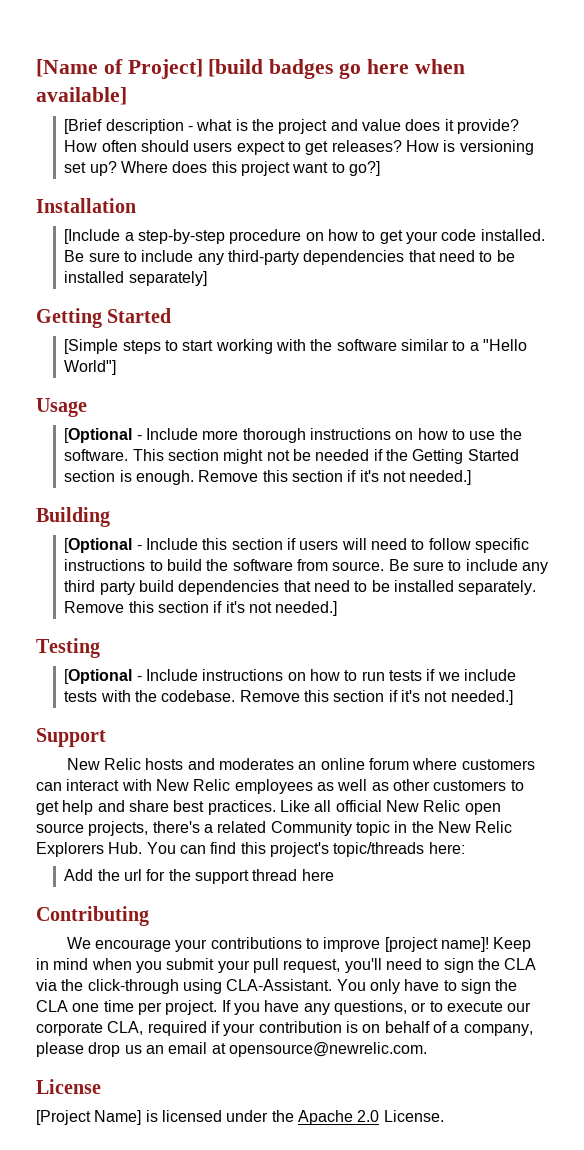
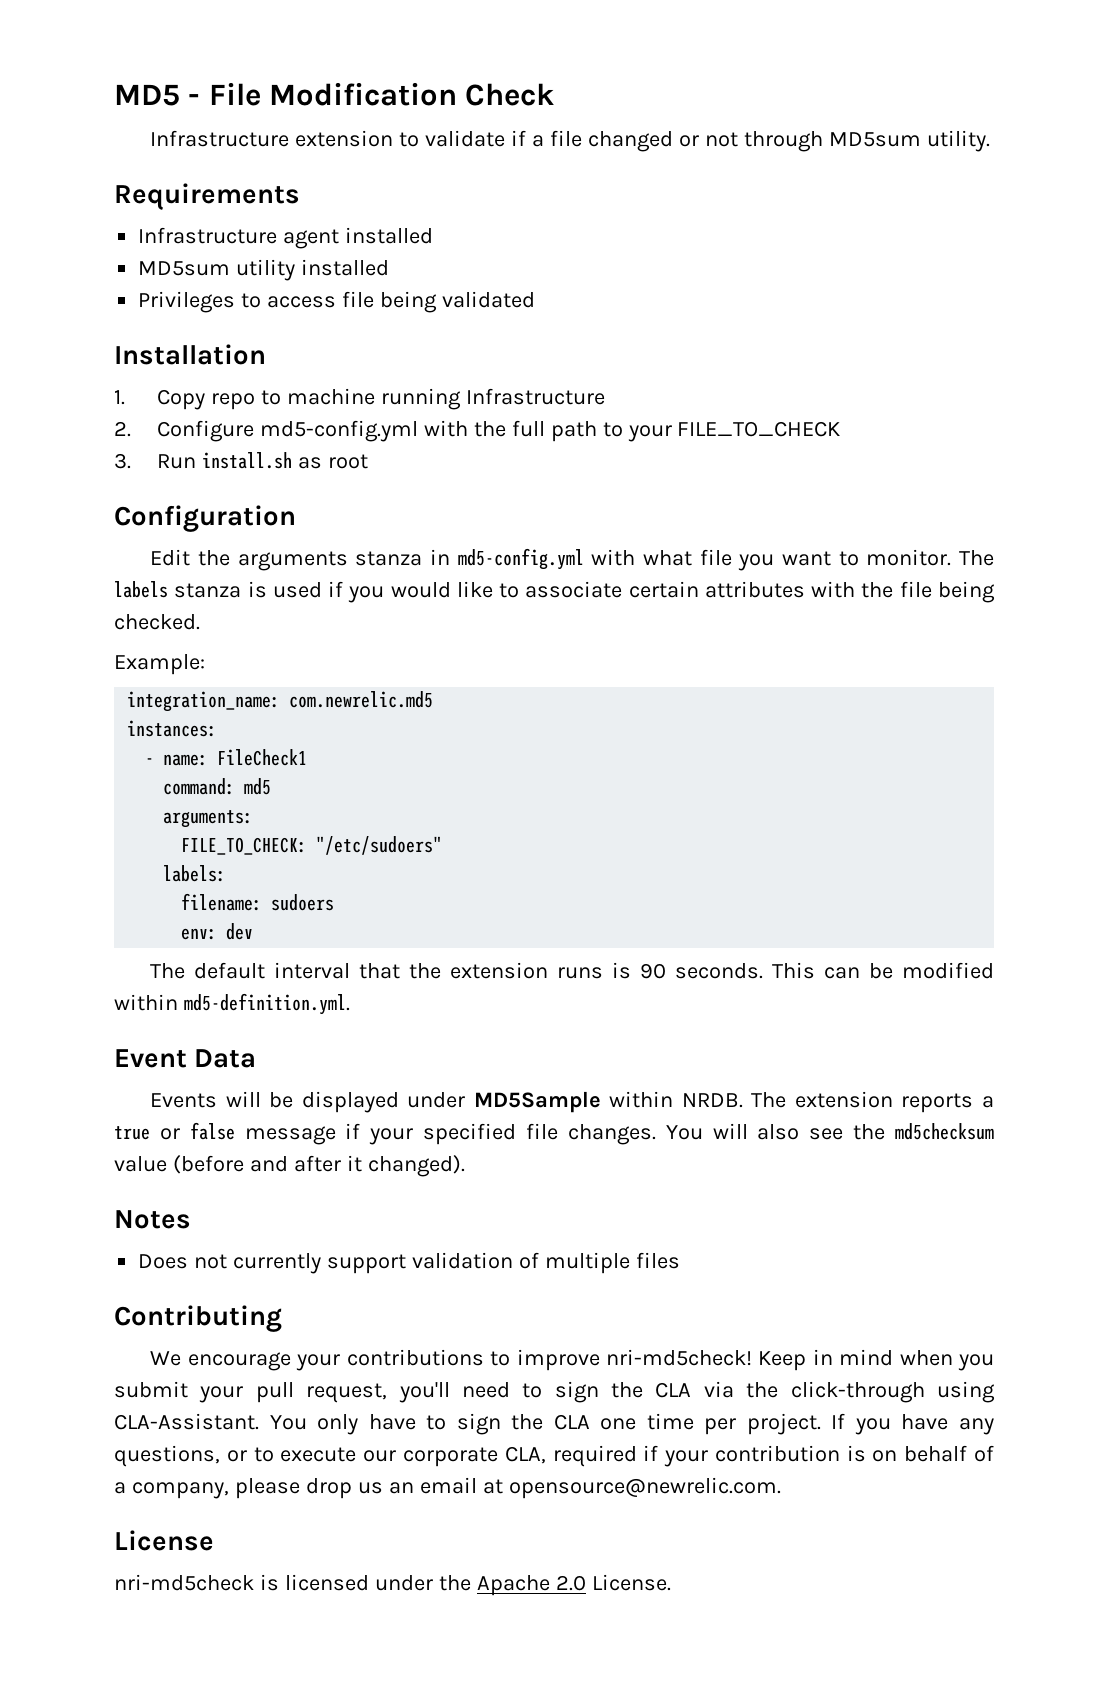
- [Name of Project] [build badges go here when available]
- [Brief description - what is the project and value does it provide? How often should users expect to get releases? How is versioning set up? Where does this project want to go?]
+ MD5 - File Modification Check
+ Infrastructure extension to validate if a file changed or not through MD5sum utility.
+ Requirements
+ Infrastructure agent installed
+ MD5sum utility installed
+ Privileges to access file being validated
  Installation
- [Include a step-by-step procedure on how to get your code installed. Be sure to include any third-party dependencies that need to be installed separately]
- Getting Started
- [Simple steps to start working with the software similar to a "Hello World"]
- Usage
- [Optional - Include more thorough instructions on how to use the software. This section might not be needed if the Getting Started section is enough. Remove this section if it's not needed.]
- Building
- [Optional - Include this section if users will need to follow specific instructions to build the software from source. Be sure to include any third party build dependencies that need to be installed separately. Remove this section if it's not needed.]
- Testing
- [Optional - Include instructions on how to run tests if we include tests with the codebase. Remove this section if it's not needed.]
- Support
- New Relic hosts and moderates an online forum where customers can interact with New Relic employees as well as other customers to get help and share best practices. Like all official New Relic open source projects, there's a related Community topic in the New Relic Explorers Hub. You can find this project's topic/threads here:
- Add the url for the support thread here
+ 1. Copy repo to machine running Infrastructure
+ 2. Configure md5-config.yml with the full path to your FILE_TO_CHECK
+ 3. Run install.sh as root
+ Configuration
+ Edit the arguments stanza in md5-config.yml with what file you want to monitor. The labels stanza is used if you would like to associate certain attributes with the file being checked.
+ Example:
+ integration_name: com.newrelic.md5
+ instances:
+ - name: FileCheck1
+ command: md5
+ arguments:
+ FILE_TO_CHECK: "/etc/sudoers"
+ labels:
+ filename: sudoers
+ env: dev
+ The default interval that the extension runs is 90 seconds. This can be modified within md5-definition.yml.
+ Event Data
+ Events will be displayed under MD5Sample within NRDB. The extension reports a true or false message if your specified file changes. You will also see the md5checksum value (before and after it changed).
+ Notes
+ Does not currently support validation of multiple files
- We encourage your contributions to improve [project name]!
+ We encourage your contributions to improve nri-md5check!
- [Project Name] is licensed under the Apache 2.0 License.
+ nri-md5check is licensed under the Apache 2.0 License.

